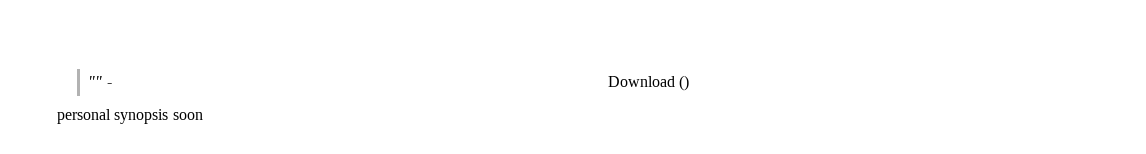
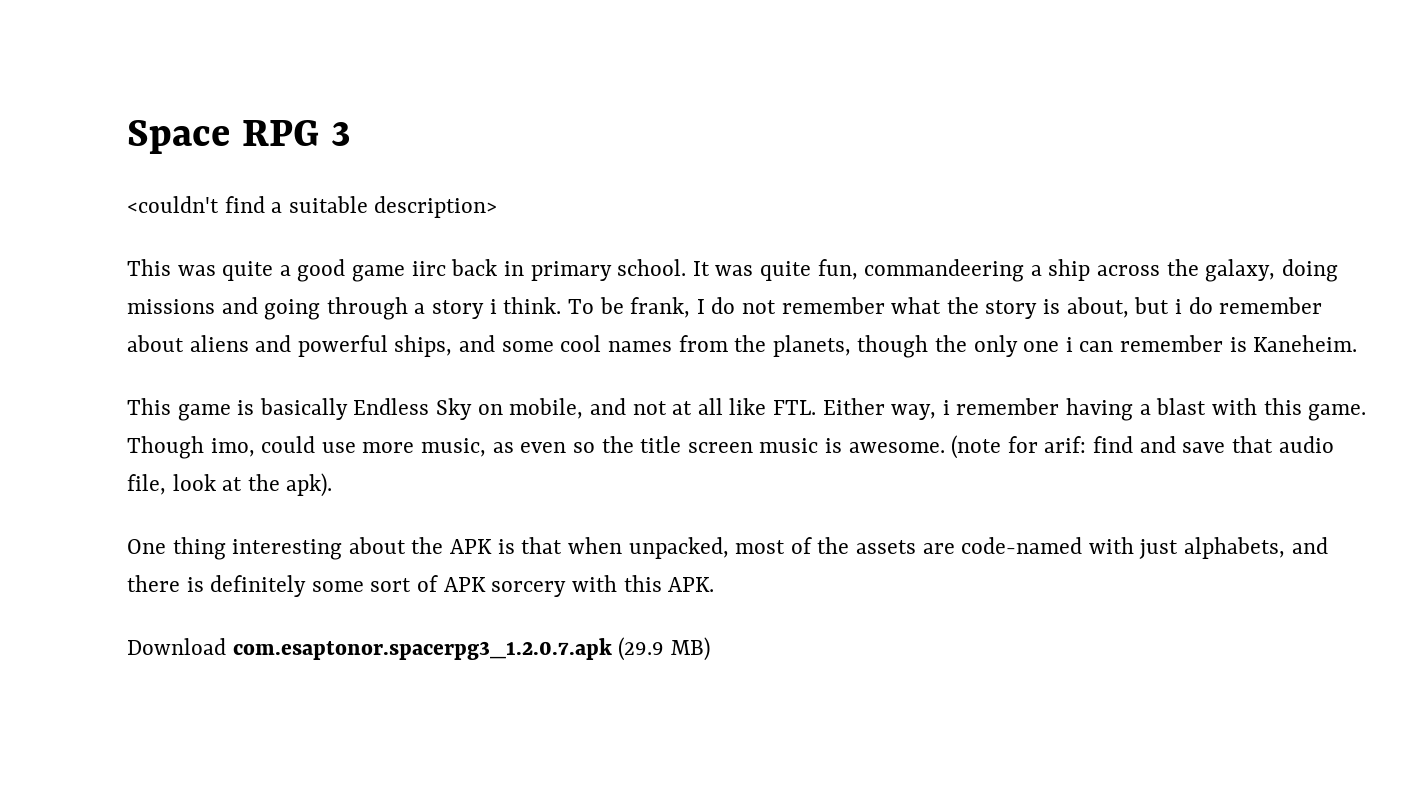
- "" -
- personal synopsis soon
- Download ()
+ Space RPG 3
+ <couldn't find a suitable description>
+ This was quite a good game iirc back in primary school. It was quite fun, commandeering a ship across the galaxy, doing missions and going through a story i think. To be frank, I do not remember what the story is about, but i do remember about aliens and powerful ships, and some cool names from the planets, though the only one i can remember is Kaneheim.
+ This game is basically Endless Sky on mobile, and not at all like FTL. Either way, i remember having a blast with this game. Though imo, could use more music, as even so the title screen music is awesome. (note for arif: find and save that audio file, look at the apk).
+ One thing interesting about the APK is that when unpacked, most of the assets are code-named with just alphabets, and there is definitely some sort of APK sorcery with this APK.
+ Download com.esaptonor.spacerpg3_1.2.0.7.apk (29.9 MB)

